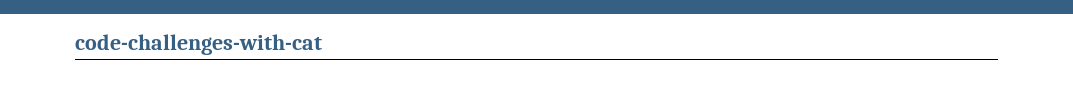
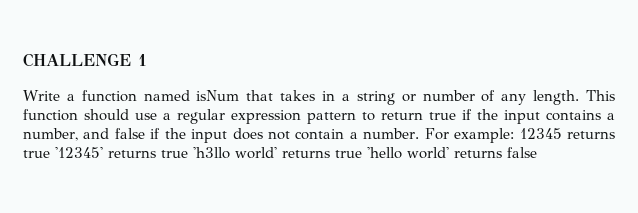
- code-challenges-with-cat
+ CHALLENGE 1
+ Write a function named isNum that takes in a string or number of any length. This function should use a regular expression pattern to return true if the input contains a number, and false if the input does not contain a number. For example: 12345 returns true '12345' returns true 'h3llo world' returns true 'hello world' returns false

